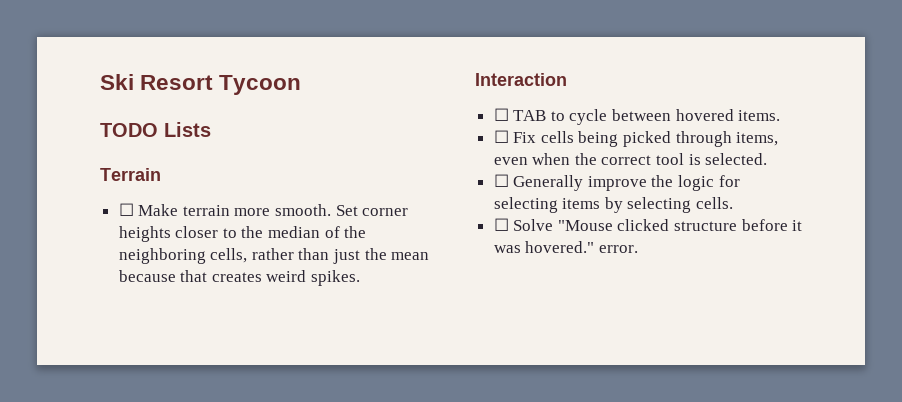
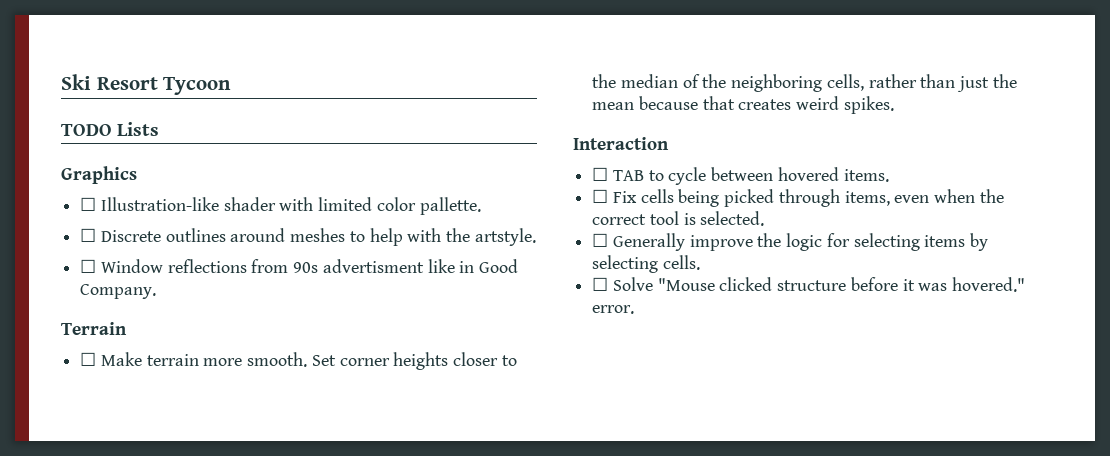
+ Graphics
+ ☐ Illustration-like shader with limited color pallette.
+ ☐ Discrete outlines around meshes to help with the artstyle.
+ ☐ Window reflections from 90s advertisment like in Good Company.

